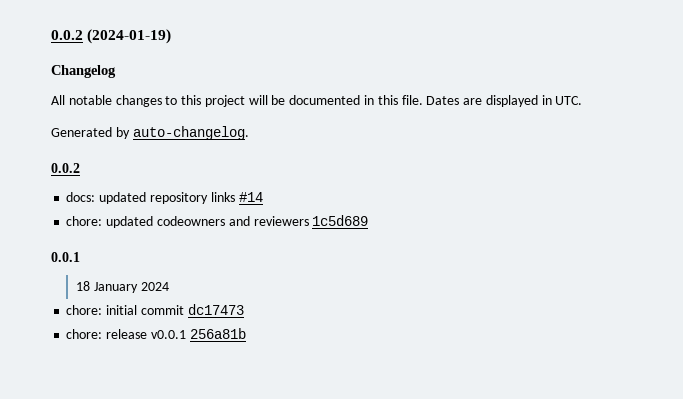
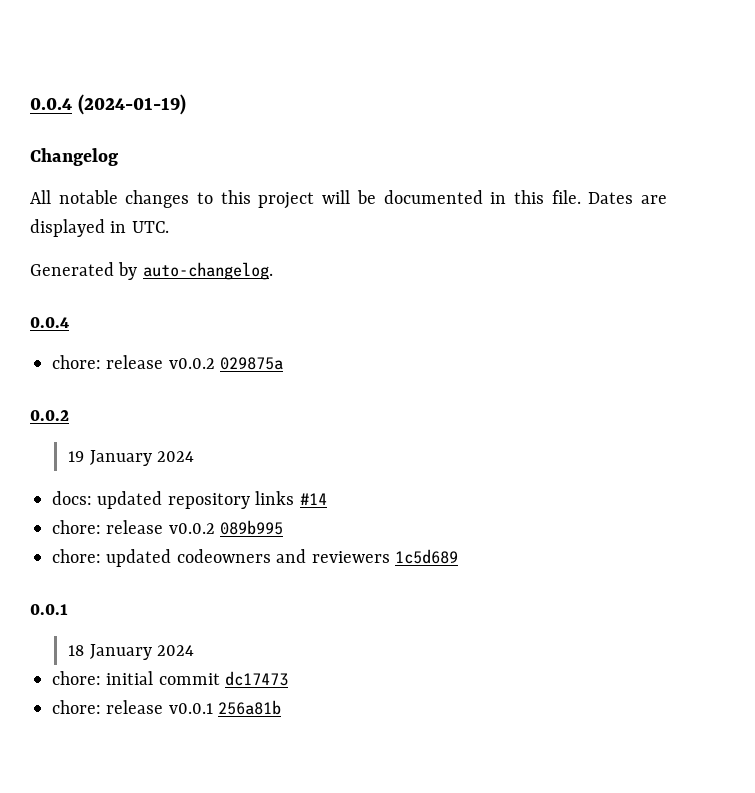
- 0.0.2 (2024-01-19)
+ 0.0.4 (2024-01-19)
  Generated by auto-changelog.
+ 0.0.4
+ chore: release v0.0.2 029875a
  0.0.2
+ 19 January 2024
+ chore: release v0.0.2 089b995

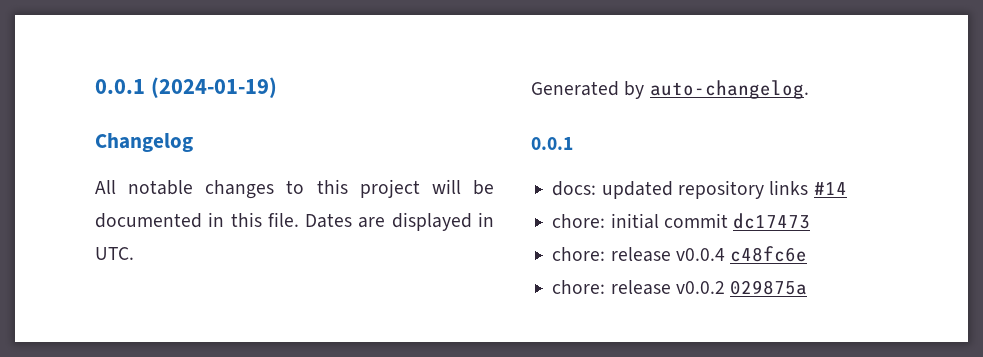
- 0.0.4 (2024-01-19)
+ 0.0.1 (2024-01-19)
  Generated by auto-changelog.
- 0.0.4
- chore: release v0.0.2 029875a
- 0.0.2
- 19 January 2024
+ 0.0.1
- chore: release v0.0.2 089b995
- chore: updated codeowners and reviewers 1c5d689
- 0.0.1
- 18 January 2024
- chore: release v0.0.1 256a81b
+ chore: release v0.0.4 c48fc6e
+ chore: release v0.0.2 029875a

